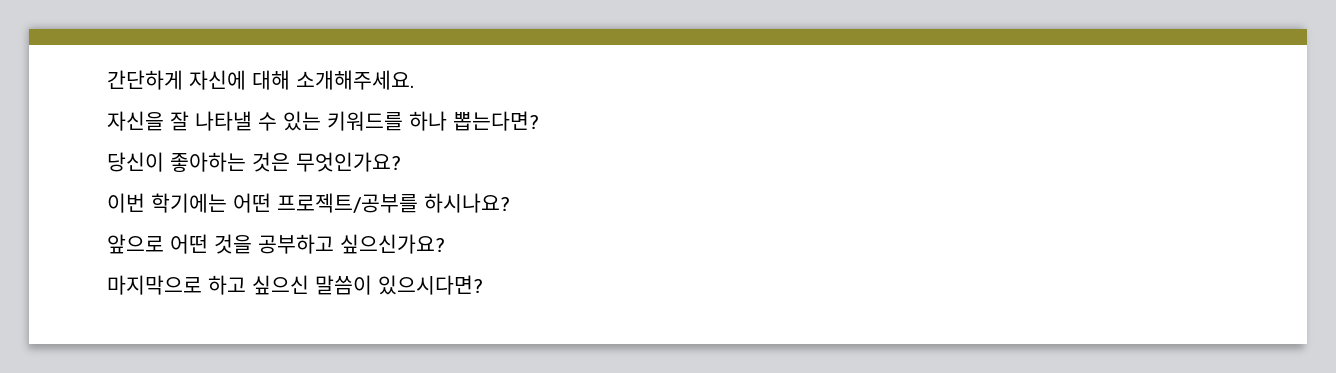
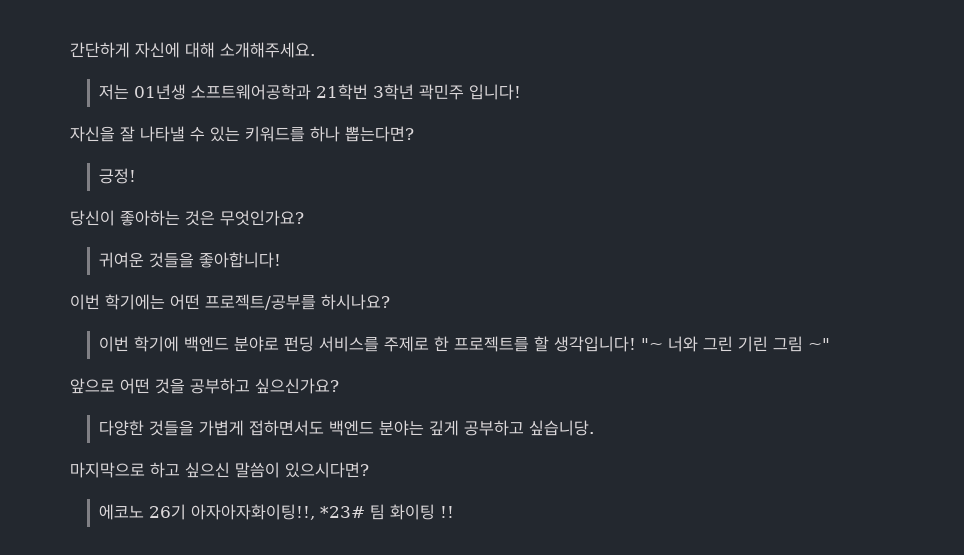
+ 저는 01년생 소프트웨어공학과 21학번 3학년 곽민주 입니다!
+ 긍정!
+ 귀여운 것들을 좋아합니다!
+ 이번 학기에 백엔드 분야로 펀딩 서비스를 주제로 한 프로젝트를 할 생각입니다! "~ 너와 그린 기린 그림 ~"
+ 다양한 것들을 가볍게 접하면서도 백엔드 분야는 깊게 공부하고 싶습니당.
+ 에코노 26기 아자아자화이팅!!, *23# 팀 화이팅 !!

